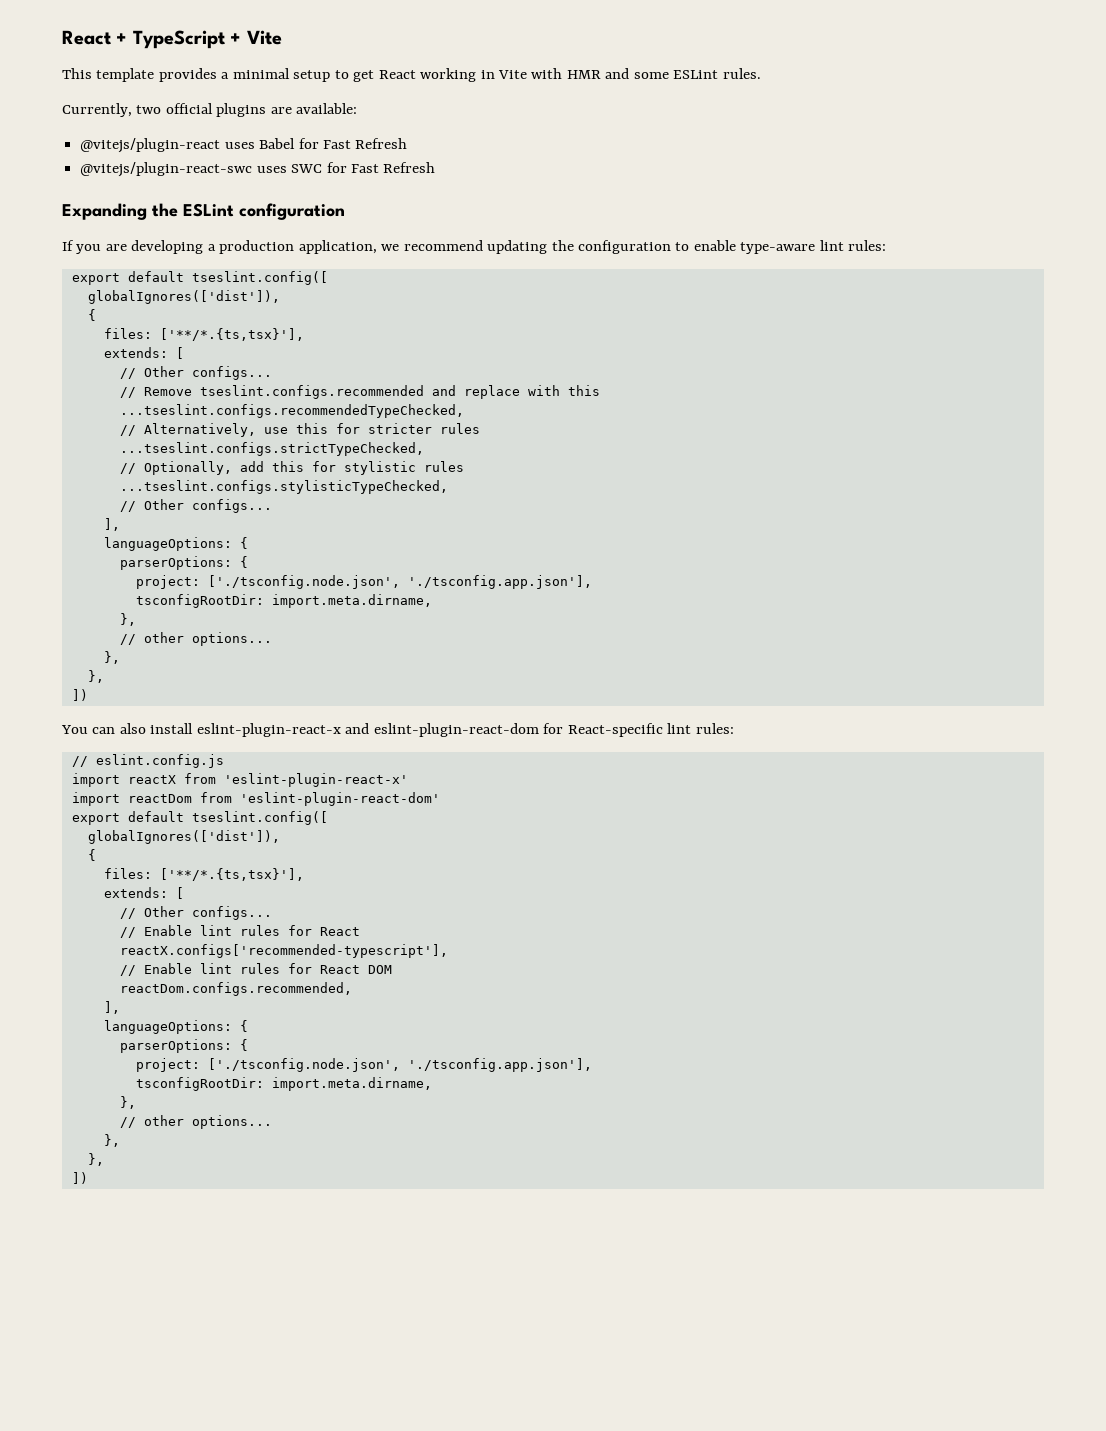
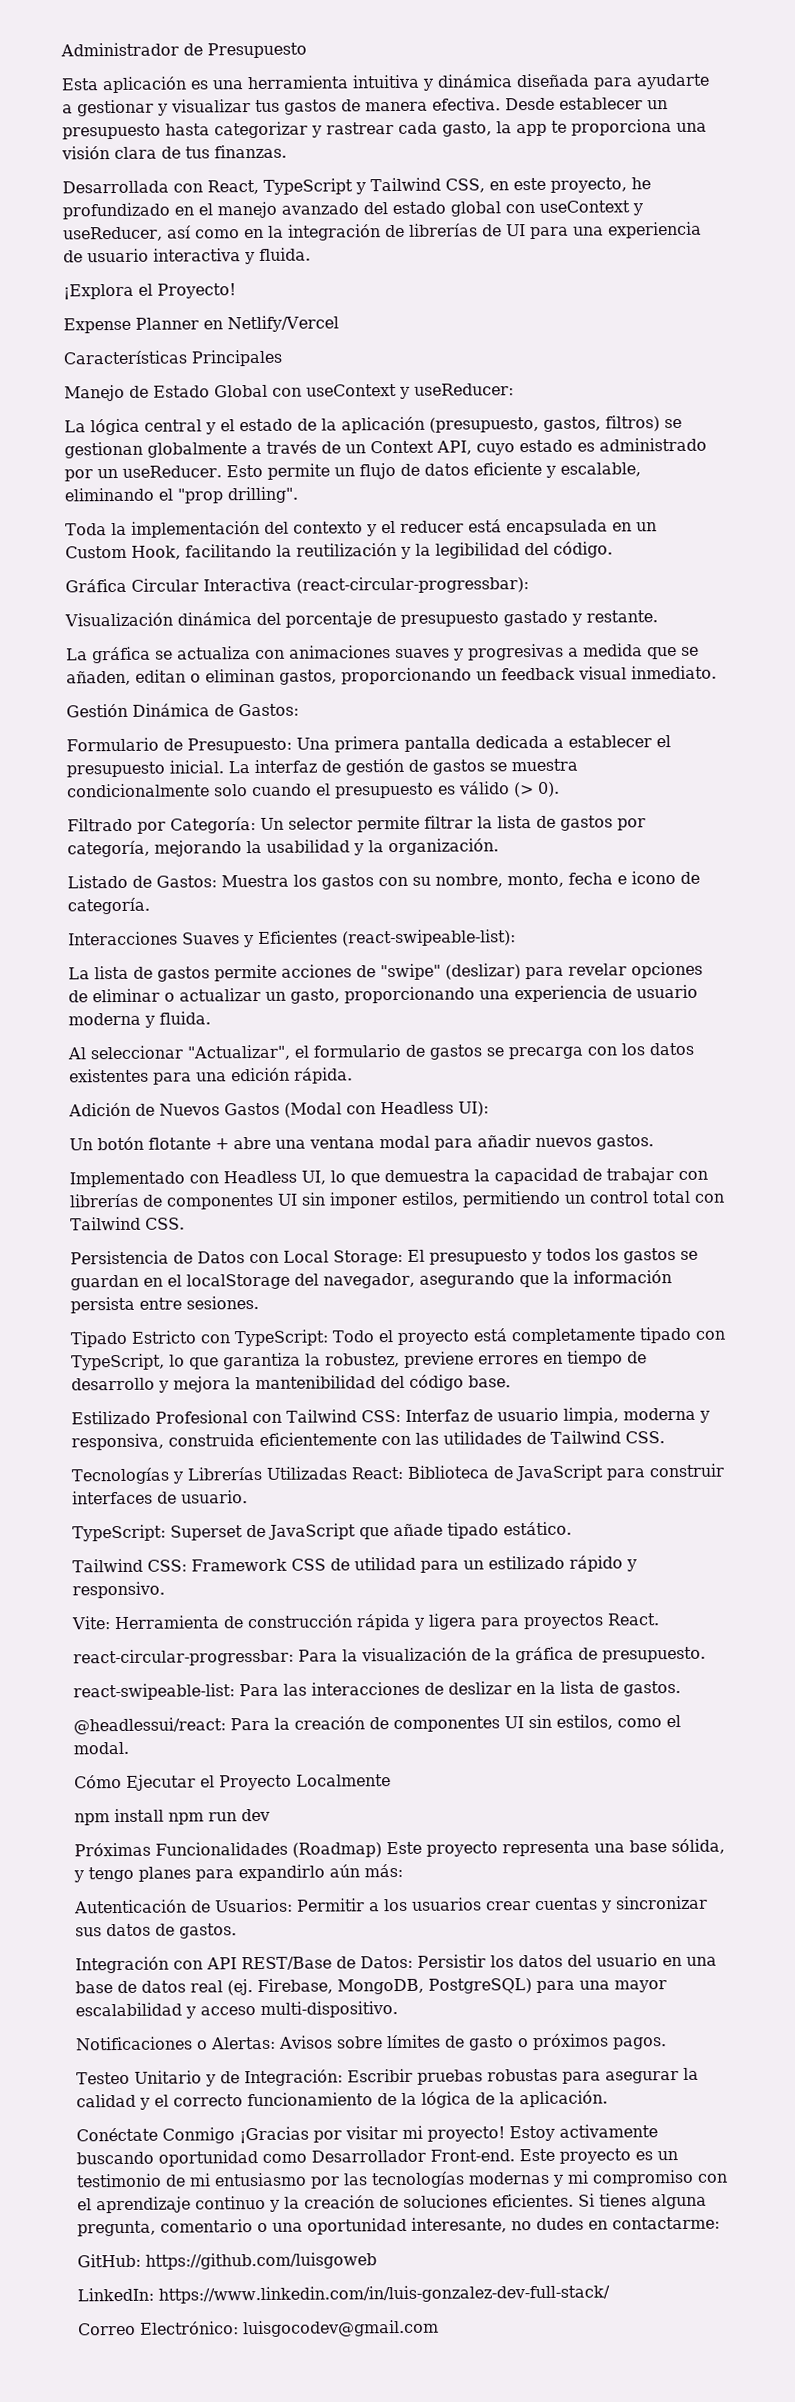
- React + TypeScript + Vite
- This template provides a minimal setup to get React working in Vite with HMR and some ESLint rules.
- Currently, two official plugins are available:
- @vitejs/plugin-react uses Babel for Fast Refresh
- @vitejs/plugin-react-swc uses SWC for Fast Refresh
- Expanding the ESLint configuration
- If you are developing a production application, we recommend updating the configuration to enable type-aware lint rules:
- export default tseslint.config([
- globalIgnores(['dist']),
- {
- files: ['**/*.{ts,tsx}'],
- extends: [
- // Other configs...
- // Remove tseslint.configs.recommended and replace with this
- ...tseslint.configs.recommendedTypeChecked,
- // Alternatively, use this for stricter rules
- ...tseslint.configs.strictTypeChecked,
- // Optionally, add this for stylistic rules
- ...tseslint.configs.stylisticTypeChecked,
- // Other configs...
- ],
- languageOptions: {
- parserOptions: {
- project: ['./tsconfig.node.json', './tsconfig.app.json'],
- tsconfigRootDir: import.meta.dirname,
- },
- // other options...
- },
- },
- ])
- You can also install eslint-plugin-react-x and eslint-plugin-react-dom for React-specific lint rules:
- // eslint.config.js
- import reactX from 'eslint-plugin-react-x'
- import reactDom from 'eslint-plugin-react-dom'
- export default tseslint.config([
- globalIgnores(['dist']),
- {
- files: ['**/*.{ts,tsx}'],
- extends: [
- // Other configs...
- // Enable lint rules for React
- reactX.configs['recommended-typescript'],
- // Enable lint rules for React DOM
- reactDom.configs.recommended,
- ],
- languageOptions: {
- parserOptions: {
- project: ['./tsconfig.node.json', './tsconfig.app.json'],
- tsconfigRootDir: import.meta.dirname,
- },
- // other options...
- },
- },
- ])
+ Administrador de Presupuesto
+ Esta aplicación es una herramienta intuitiva y dinámica diseñada para ayudarte a gestionar y visualizar tus gastos de manera efectiva. Desde establecer un presupuesto hasta categorizar y rastrear cada gasto, la app te proporciona una visión clara de tus finanzas.
+ Desarrollada con React, TypeScript y Tailwind CSS, en este proyecto, he profundizado en el manejo avanzado del estado global con useContext y useReducer, así como en la integración de librerías de UI para una experiencia de usuario interactiva y fluida.
+ ¡Explora el Proyecto!
+ Expense Planner en Netlify/Vercel
+ Características Principales
+ Manejo de Estado Global con useContext y useReducer:
+ La lógica central y el estado de la aplicación (presupuesto, gastos, filtros) se gestionan globalmente a través de un Context API, cuyo estado es administrado por un useReducer. Esto permite un flujo de datos eficiente y escalable, eliminando el "prop drilling".
+ Toda la implementación del contexto y el reducer está encapsulada en un Custom Hook, facilitando la reutilización y la legibilidad del código.
+ Gráfica Circular Interactiva (react-circular-progressbar):
+ Visualización dinámica del porcentaje de presupuesto gastado y restante.
+ La gráfica se actualiza con animaciones suaves y progresivas a medida que se añaden, editan o eliminan gastos, proporcionando un feedback visual inmediato.
+ Gestión Dinámica de Gastos:
+ Formulario de Presupuesto: Una primera pantalla dedicada a establecer el presupuesto inicial. La interfaz de gestión de gastos se muestra condicionalmente solo cuando el presupuesto es válido (> 0).
+ Filtrado por Categoría: Un selector permite filtrar la lista de gastos por categoría, mejorando la usabilidad y la organización.
+ Listado de Gastos: Muestra los gastos con su nombre, monto, fecha e icono de categoría.
+ Interacciones Suaves y Eficientes (react-swipeable-list):
+ La lista de gastos permite acciones de "swipe" (deslizar) para revelar opciones de eliminar o actualizar un gasto, proporcionando una experiencia de usuario moderna y fluida.
+ Al seleccionar "Actualizar", el formulario de gastos se precarga con los datos existentes para una edición rápida.
+ Adición de Nuevos Gastos (Modal con Headless UI):
+ Un botón flotante + abre una ventana modal para añadir nuevos gastos.
+ Implementado con Headless UI, lo que demuestra la capacidad de trabajar con librerías de componentes UI sin imponer estilos, permitiendo un control total con Tailwind CSS.
+ Persistencia de Datos con Local Storage: El presupuesto y todos los gastos se guardan en el localStorage del navegador, asegurando que la información persista entre sesiones.
+ Tipado Estricto con TypeScript: Todo el proyecto está completamente tipado con TypeScript, lo que garantiza la robustez, previene errores en tiempo de desarrollo y mejora la mantenibilidad del código base.
+ Estilizado Profesional con Tailwind CSS: Interfaz de usuario limpia, moderna y responsiva, construida eficientemente con las utilidades de Tailwind CSS.
+ Tecnologías y Librerías Utilizadas React: Biblioteca de JavaScript para construir interfaces de usuario.
+ TypeScript: Superset de JavaScript que añade tipado estático.
+ Tailwind CSS: Framework CSS de utilidad para un estilizado rápido y responsivo.
+ Vite: Herramienta de construcción rápida y ligera para proyectos React.
+ react-circular-progressbar: Para la visualización de la gráfica de presupuesto.
+ react-swipeable-list: Para las interacciones de deslizar en la lista de gastos.
+ @headlessui/react: Para la creación de componentes UI sin estilos, como el modal.
+ Cómo Ejecutar el Proyecto Localmente
+ npm install npm run dev
+ Próximas Funcionalidades (Roadmap) Este proyecto representa una base sólida, y tengo planes para expandirlo aún más:
+ Autenticación de Usuarios: Permitir a los usuarios crear cuentas y sincronizar sus datos de gastos.
+ Integración con API REST/Base de Datos: Persistir los datos del usuario en una base de datos real (ej. Firebase, MongoDB, PostgreSQL) para una mayor escalabilidad y acceso multi-dispositivo.
+ Notificaciones o Alertas: Avisos sobre límites de gasto o próximos pagos.
+ Testeo Unitario y de Integración: Escribir pruebas robustas para asegurar la calidad y el correcto funcionamiento de la lógica de la aplicación.
+ Conéctate Conmigo ¡Gracias por visitar mi proyecto! Estoy activamente buscando oportunidad como Desarrollador Front-end. Este proyecto es un testimonio de mi entusiasmo por las tecnologías modernas y mi compromiso con el aprendizaje continuo y la creación de soluciones eficientes. Si tienes alguna pregunta, comentario o una oportunidad interesante, no dudes en contactarme:
+ GitHub: https://github.com/luisgoweb
+ LinkedIn: https://www.linkedin.com/in/luis-gonzalez-dev-full-stack/
+ Correo Electrónico: luisgocodev@gmail.com

